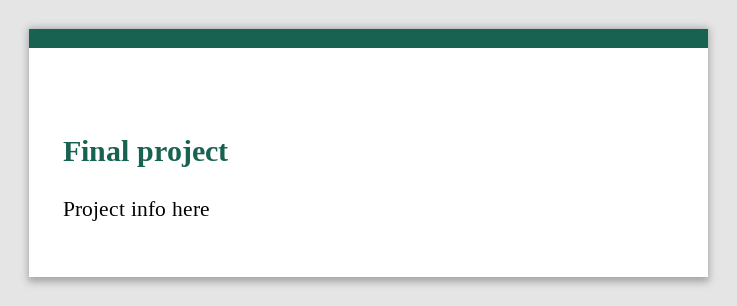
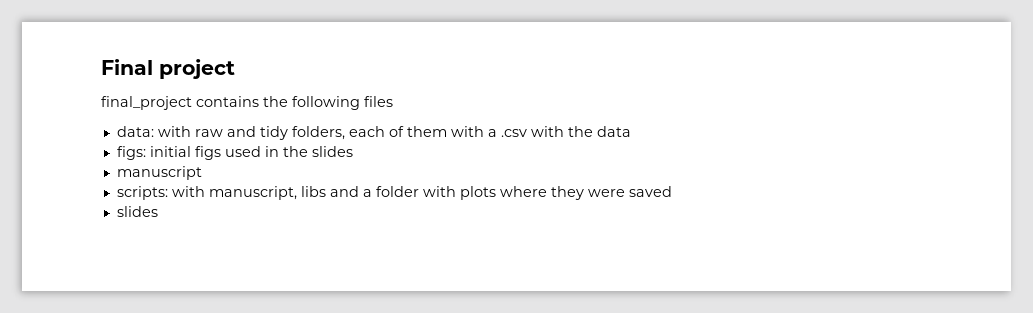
- Project info here
+ final_project contains the following files
+ data: with raw and tidy folders, each of them with a .csv with the data
+ figs: initial figs used in the slides
+ manuscript
+ scripts: with manuscript, libs and a folder with plots where they were saved
+ slides

